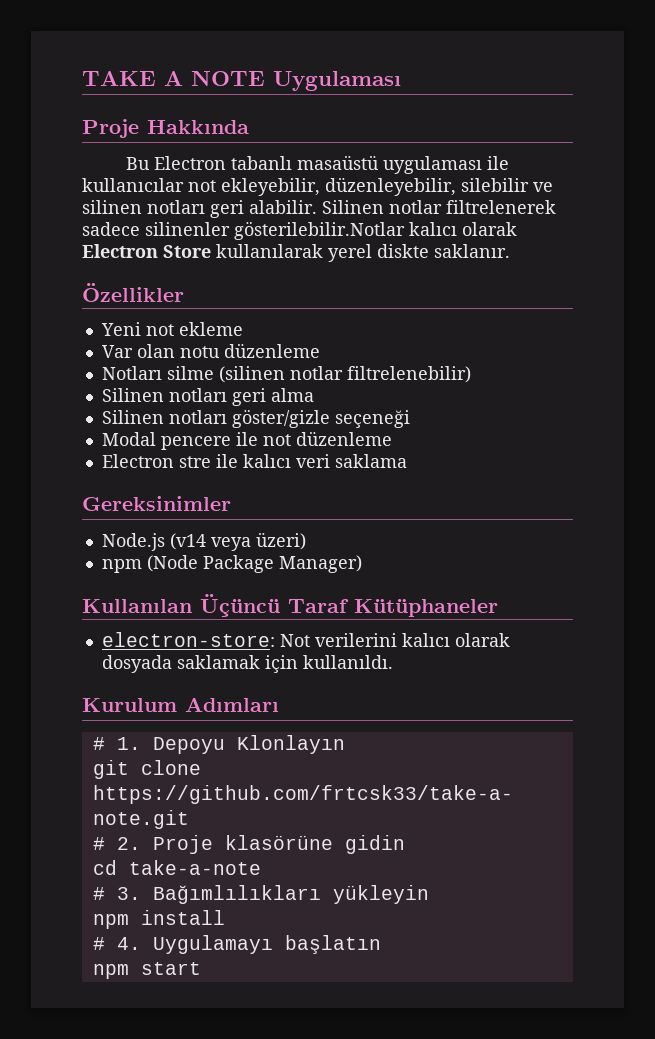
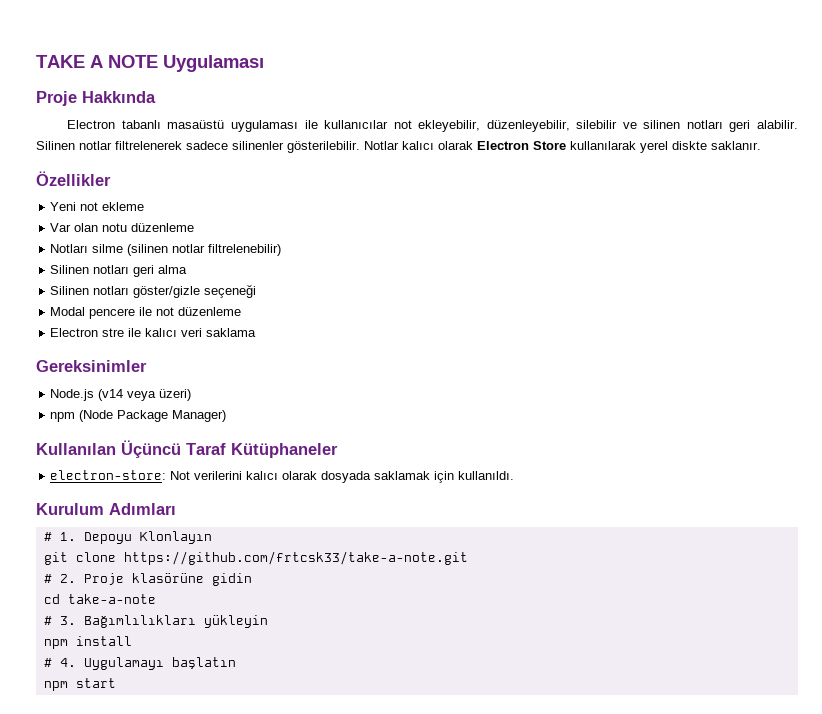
- Bu Electron tabanlı masaüstü uygulaması ile kullanıcılar not ekleyebilir, düzenleyebilir, silebilir ve silinen notları geri alabilir.
+ Electron tabanlı masaüstü uygulaması ile kullanıcılar not ekleyebilir, düzenleyebilir, silebilir ve silinen notları geri alabilir.
- Silinen notlar filtrelenerek sadece silinenler gösterilebilir.Notlar kalıcı olarak Electron Store kullanılarak yerel diskte saklanır.
+ Silinen notlar filtrelenerek sadece silinenler gösterilebilir. Notlar kalıcı olarak Electron Store kullanılarak yerel diskte saklanır.

